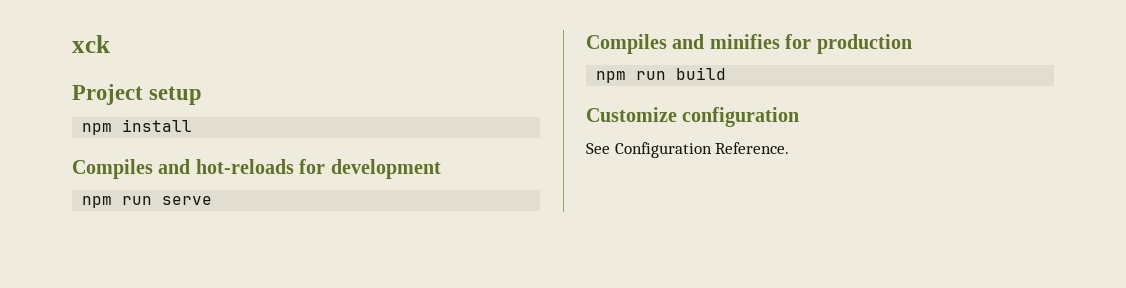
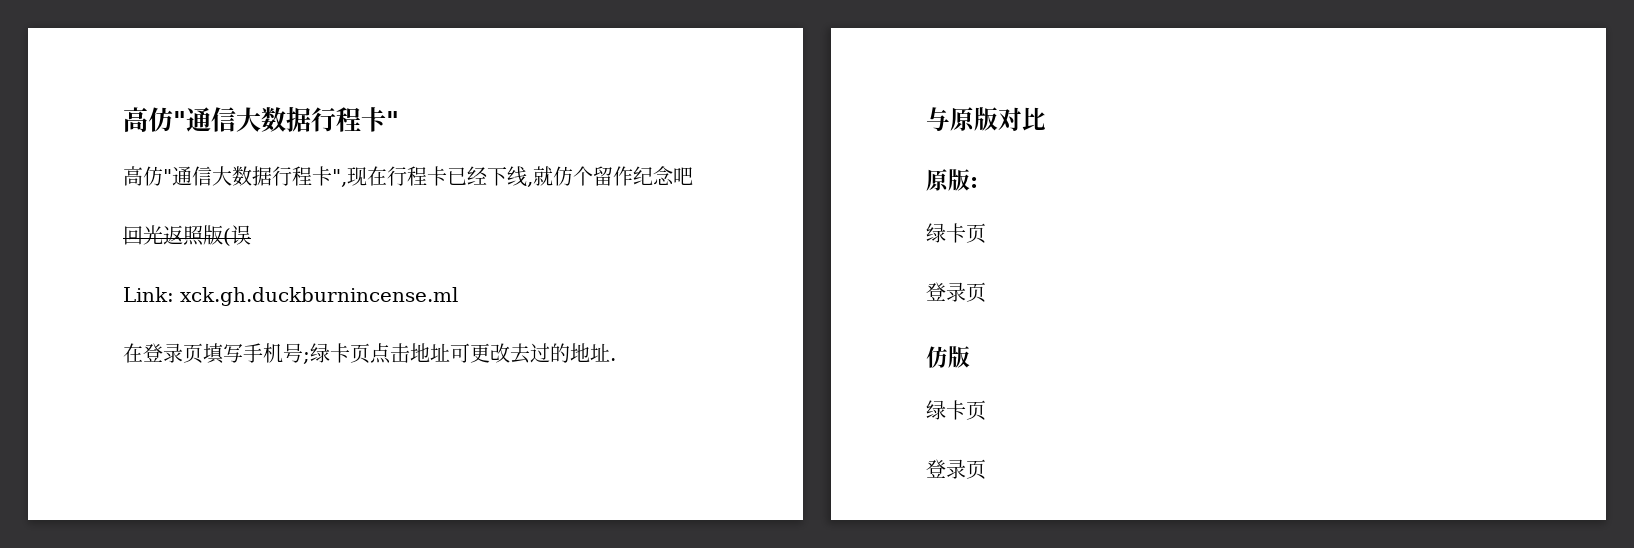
- xck
- Project setup
- npm install
- Compiles and hot-reloads for development
- npm run serve
- Compiles and minifies for production
- npm run build
- Customize configuration
- See Configuration Reference.
+ 高仿"通信大数据行程卡"
+ 高仿"通信大数据行程卡",现在行程卡已经下线,就仿个留作纪念吧
+ 回光返照版(误
+ Link: xck.gh.duckburnincense.ml
+ 在登录页填写手机号;绿卡页点击地址可更改去过的地址.
+ 与原版对比
+ 原版:
+ 绿卡页
+ 登录页
+ 仿版
+ 绿卡页
+ 登录页

